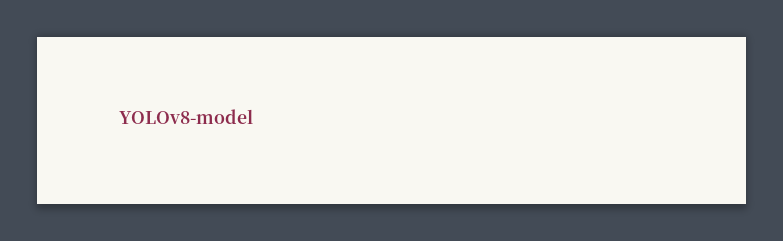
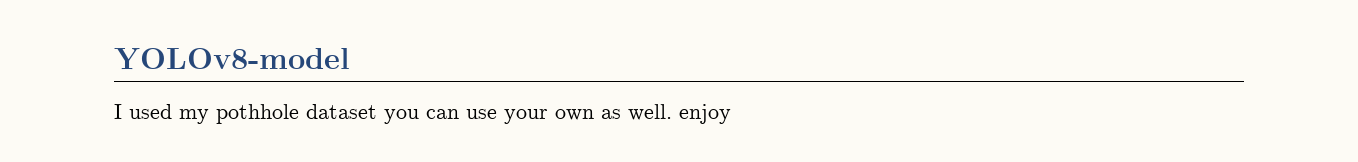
+ I used my pothhole dataset you can use your own as well. enjoy

